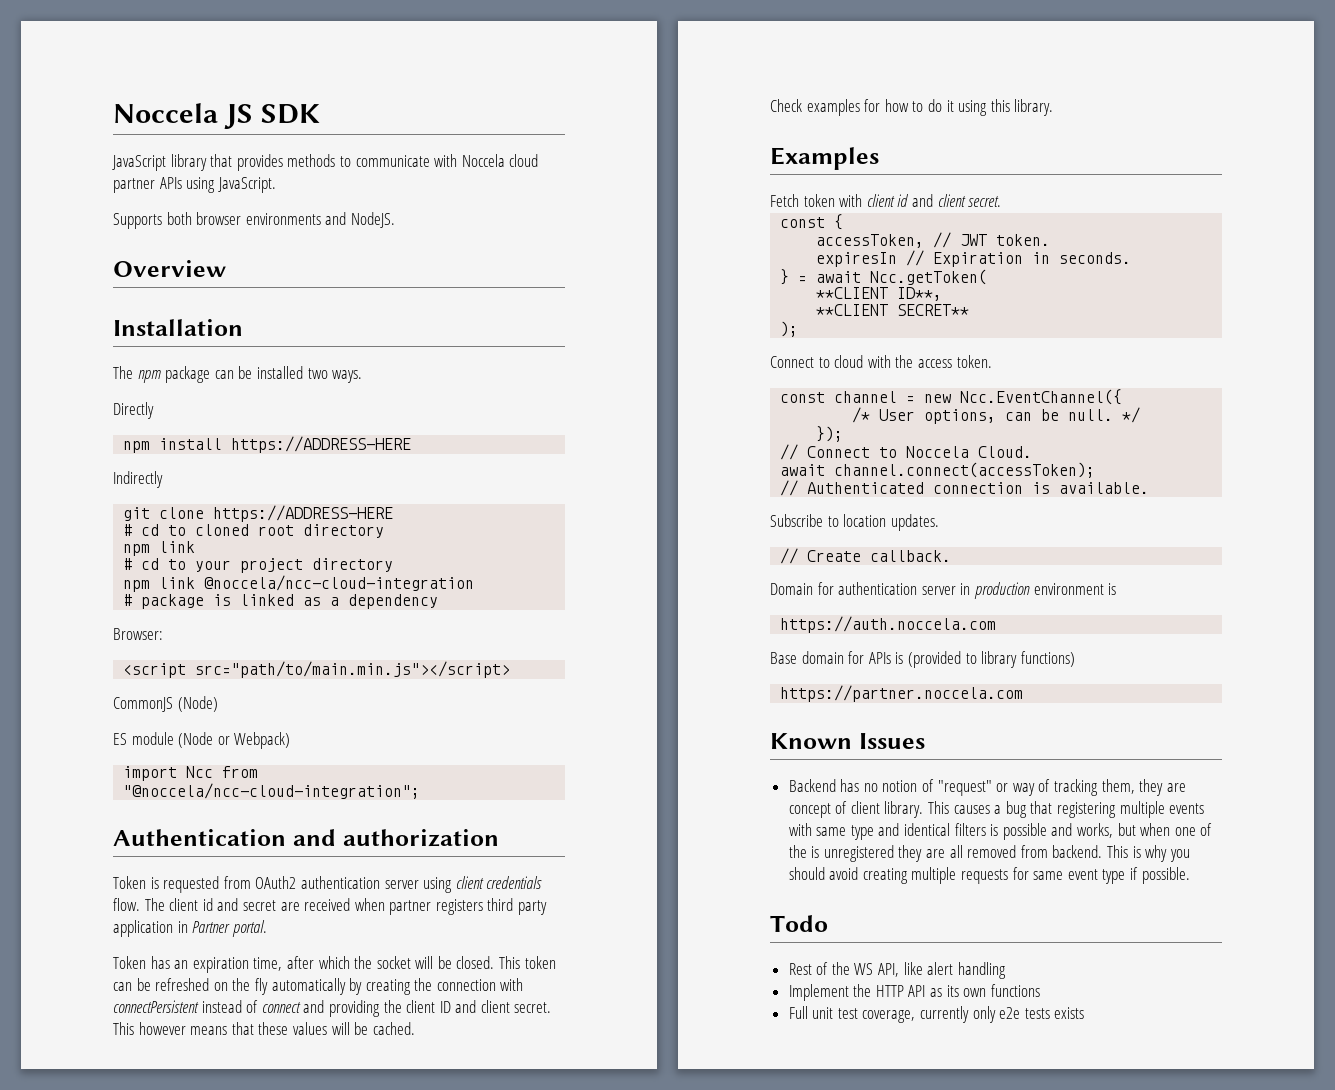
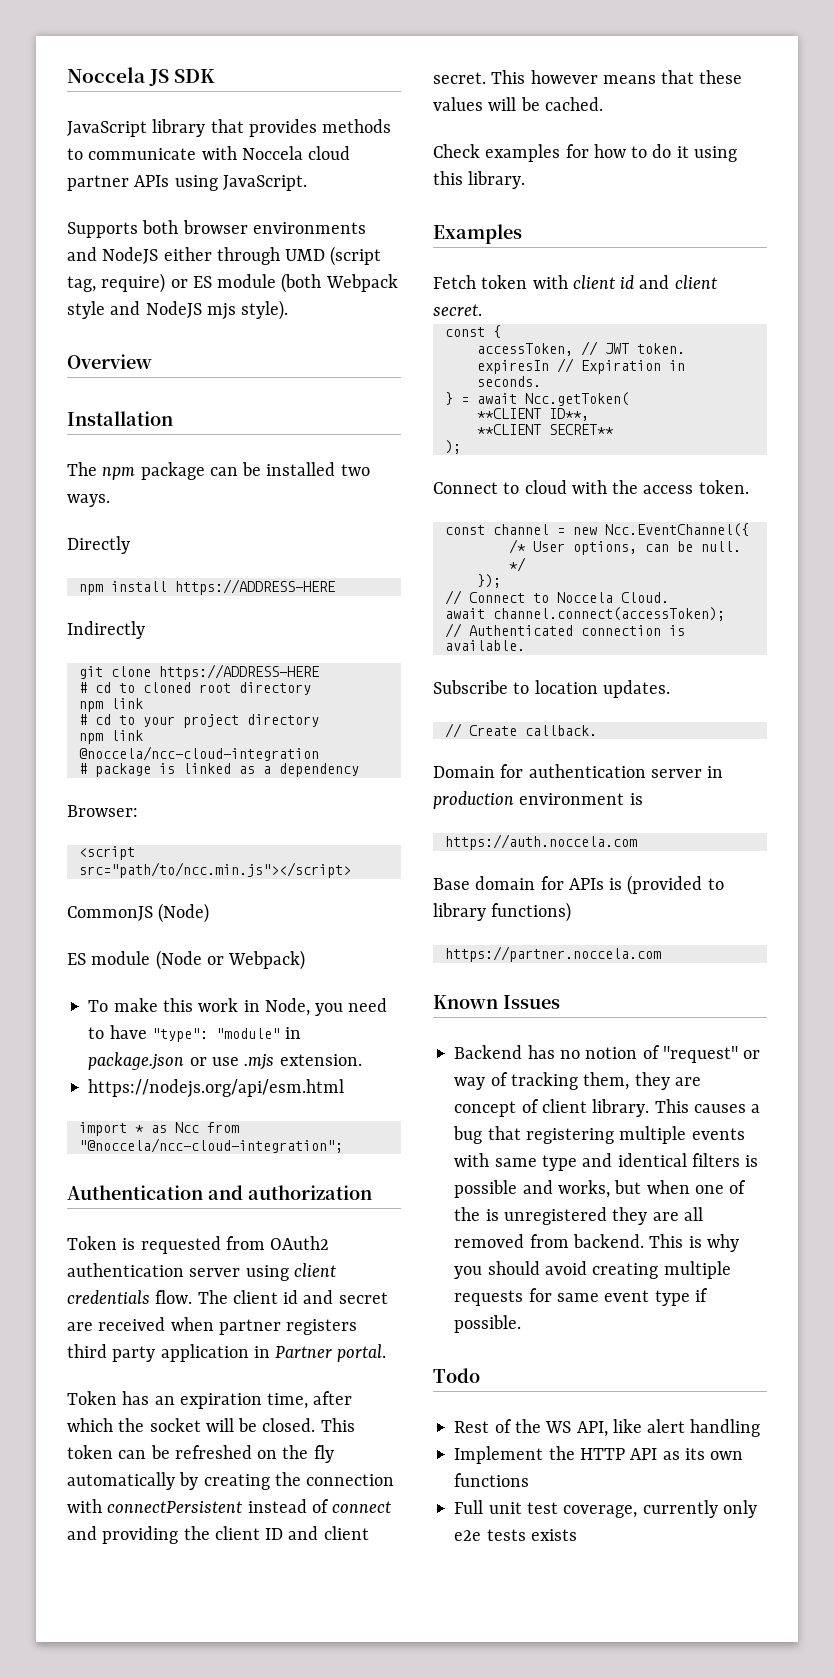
- Supports both browser environments and NodeJS.
+ Supports both browser environments and NodeJS either through UMD (script tag, require) or ES module (both Webpack style and NodeJS mjs style).
- <script src="path/to/main.min.js"></script>
+ <script src="path/to/ncc.min.js"></script>
+ To make this work in Node, you need to have "type": "module" in package.json or use .mjs extension.
+ https://nodejs.org/api/esm.html
- import Ncc from "@noccela/ncc-cloud-integration";
+ import * as Ncc from "@noccela/ncc-cloud-integration";

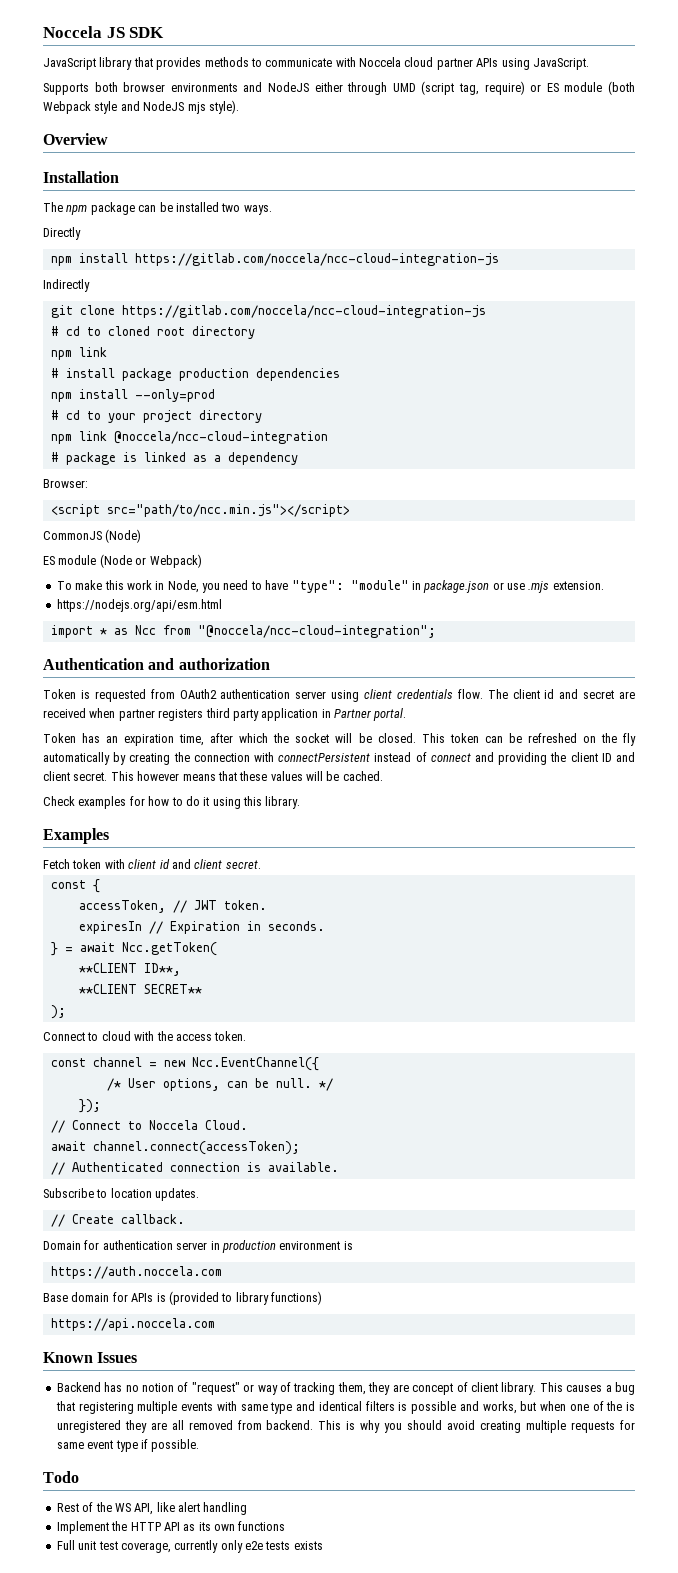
- npm install https://ADDRESS-HERE
+ npm install https://gitlab.com/noccela/ncc-cloud-integration-js
- git clone https://ADDRESS-HERE
+ git clone https://gitlab.com/noccela/ncc-cloud-integration-js
+ # install package production dependencies
+ npm install --only=prod
- https://partner.noccela.com
+ https://api.noccela.com

